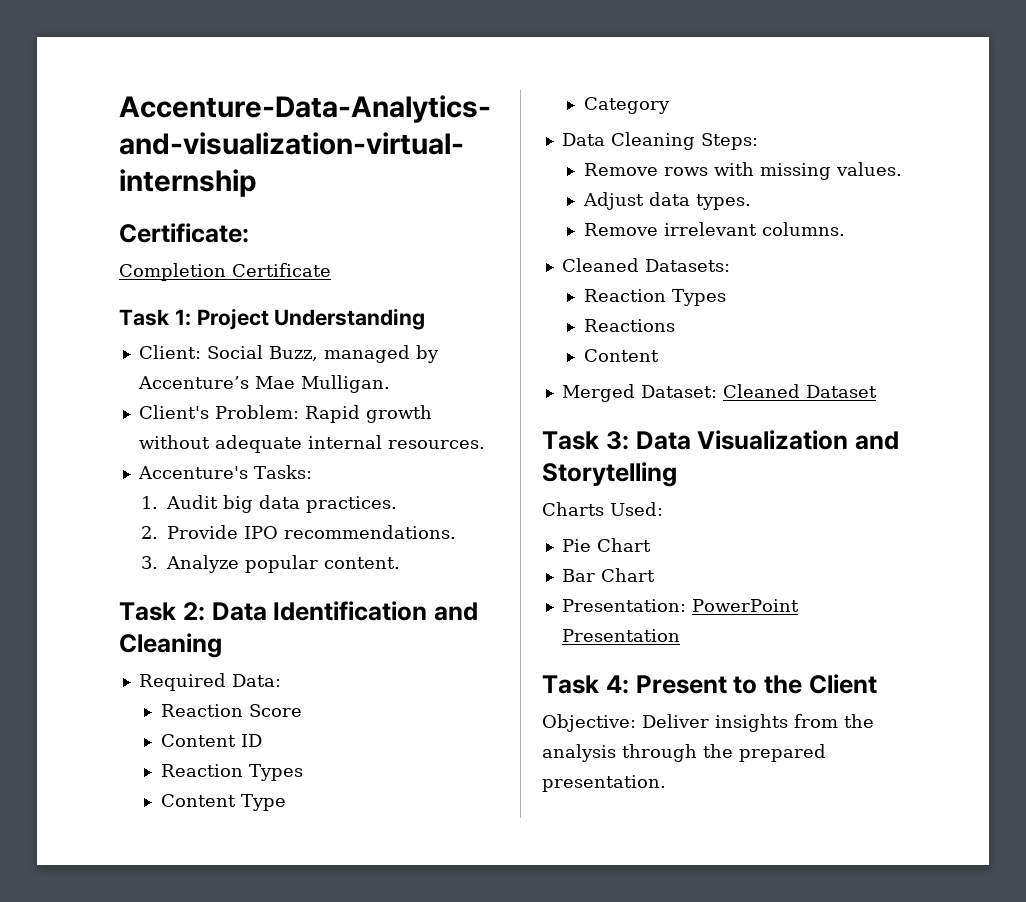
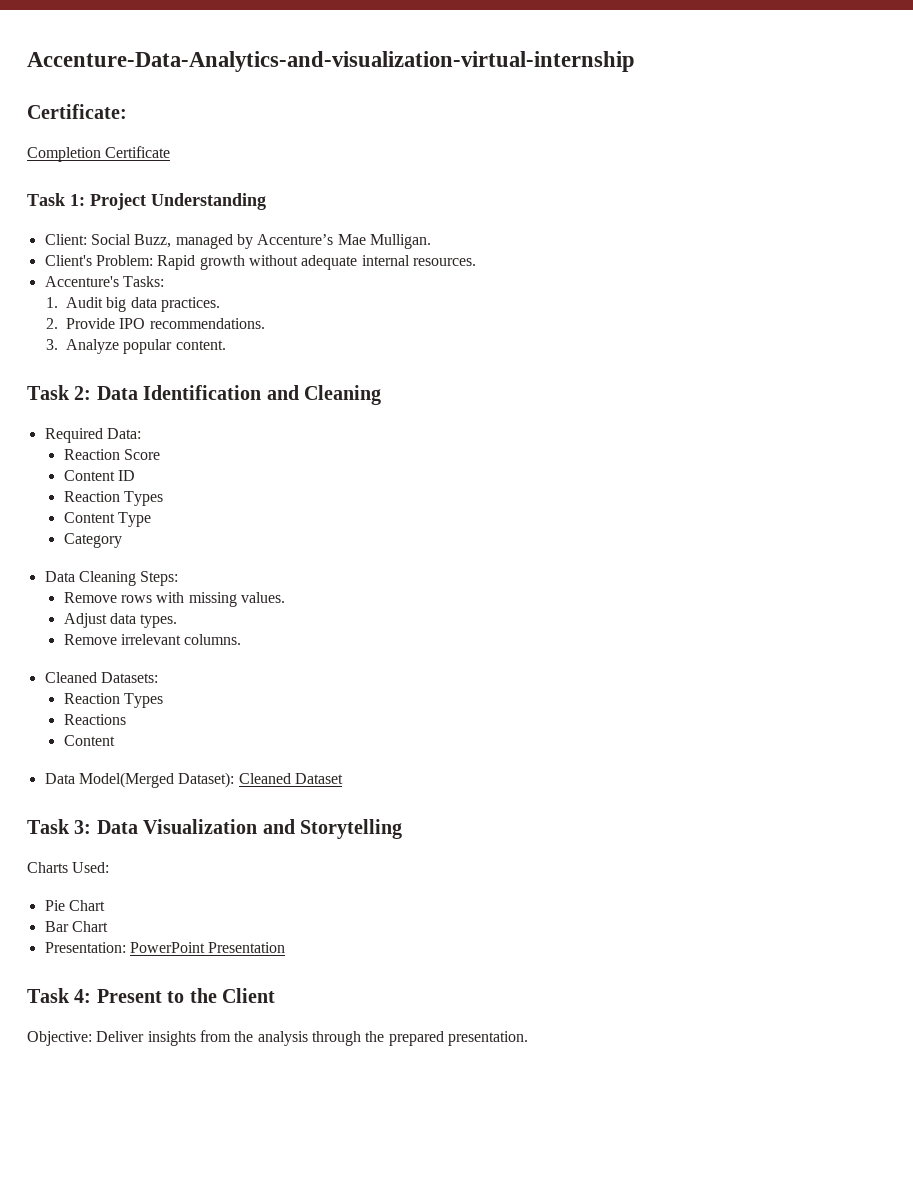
- Merged Dataset: Cleaned Dataset
+ Data Model(Merged Dataset): Cleaned Dataset

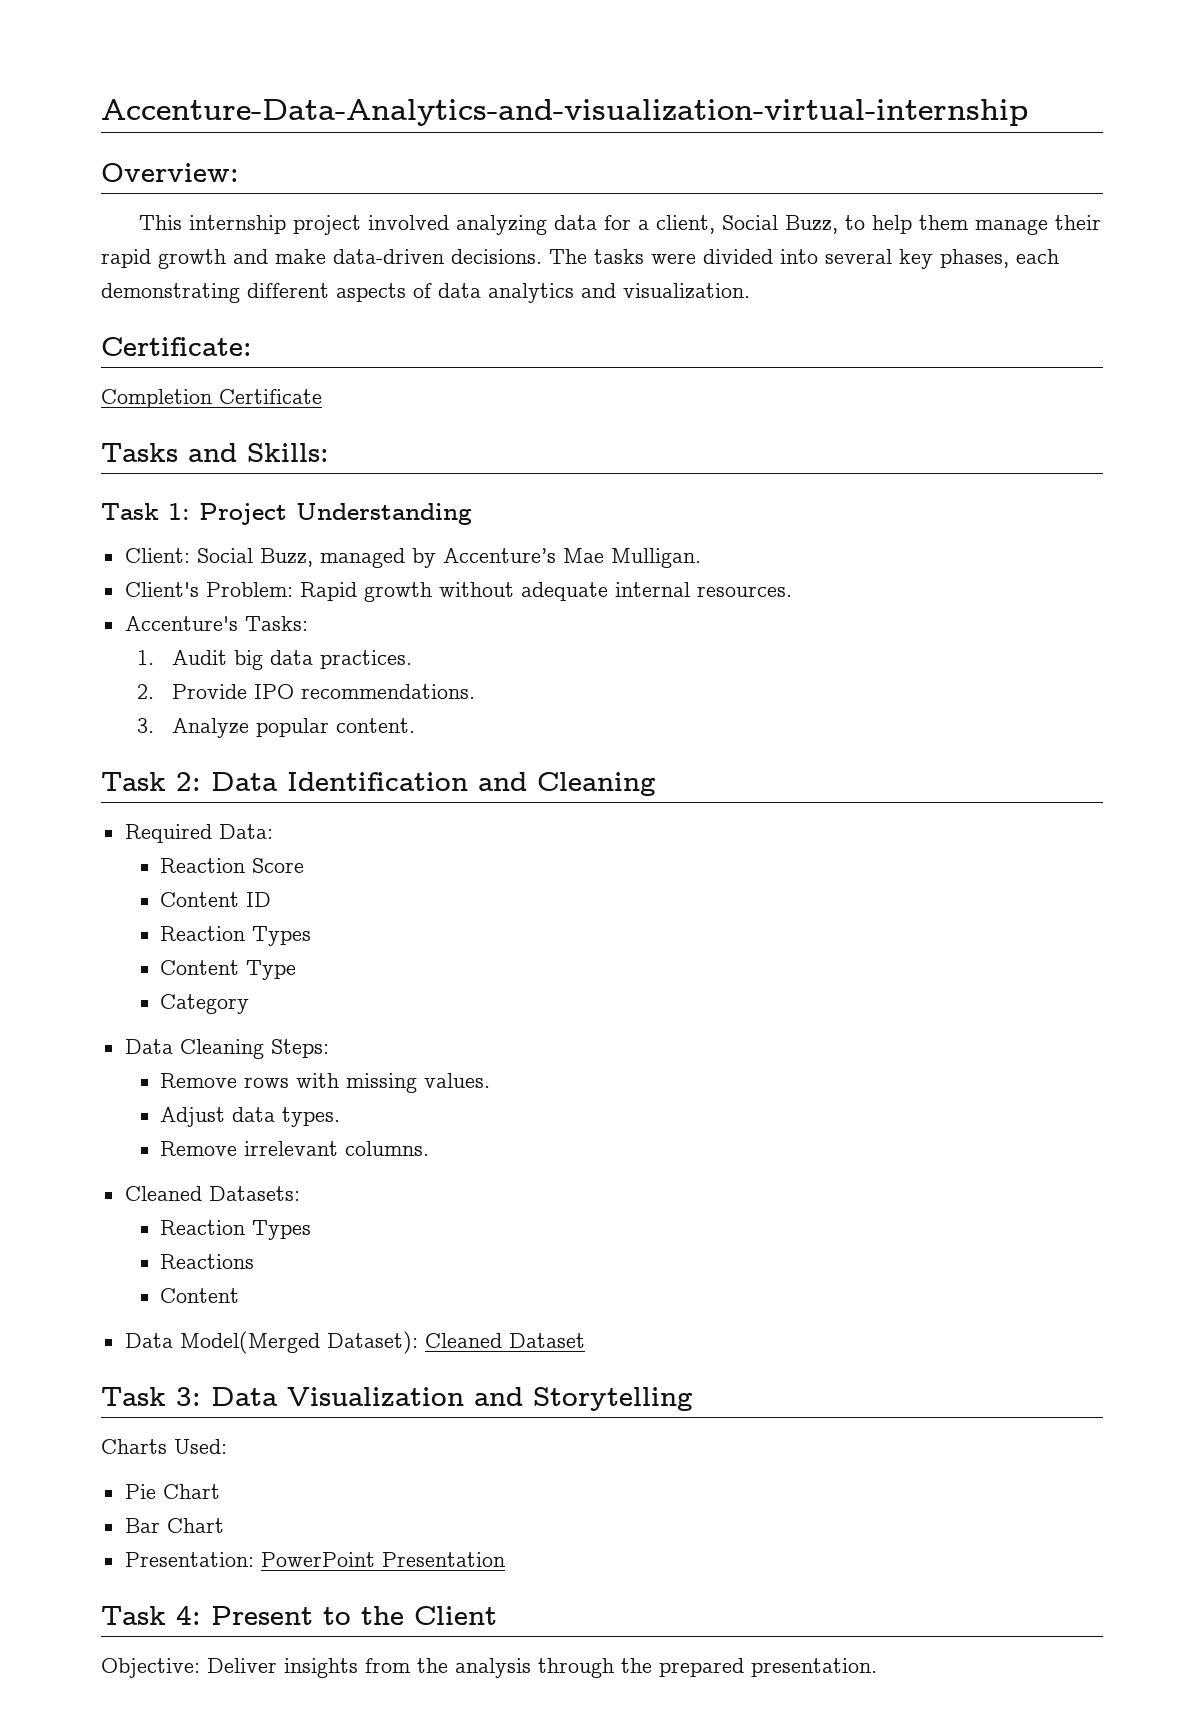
+ Overview:
+ This internship project involved analyzing data for a client, Social Buzz, to help them manage their rapid growth and make data-driven decisions. The tasks were divided into several key phases, each demonstrating different aspects of data analytics and visualization.
+ Tasks and Skills:

